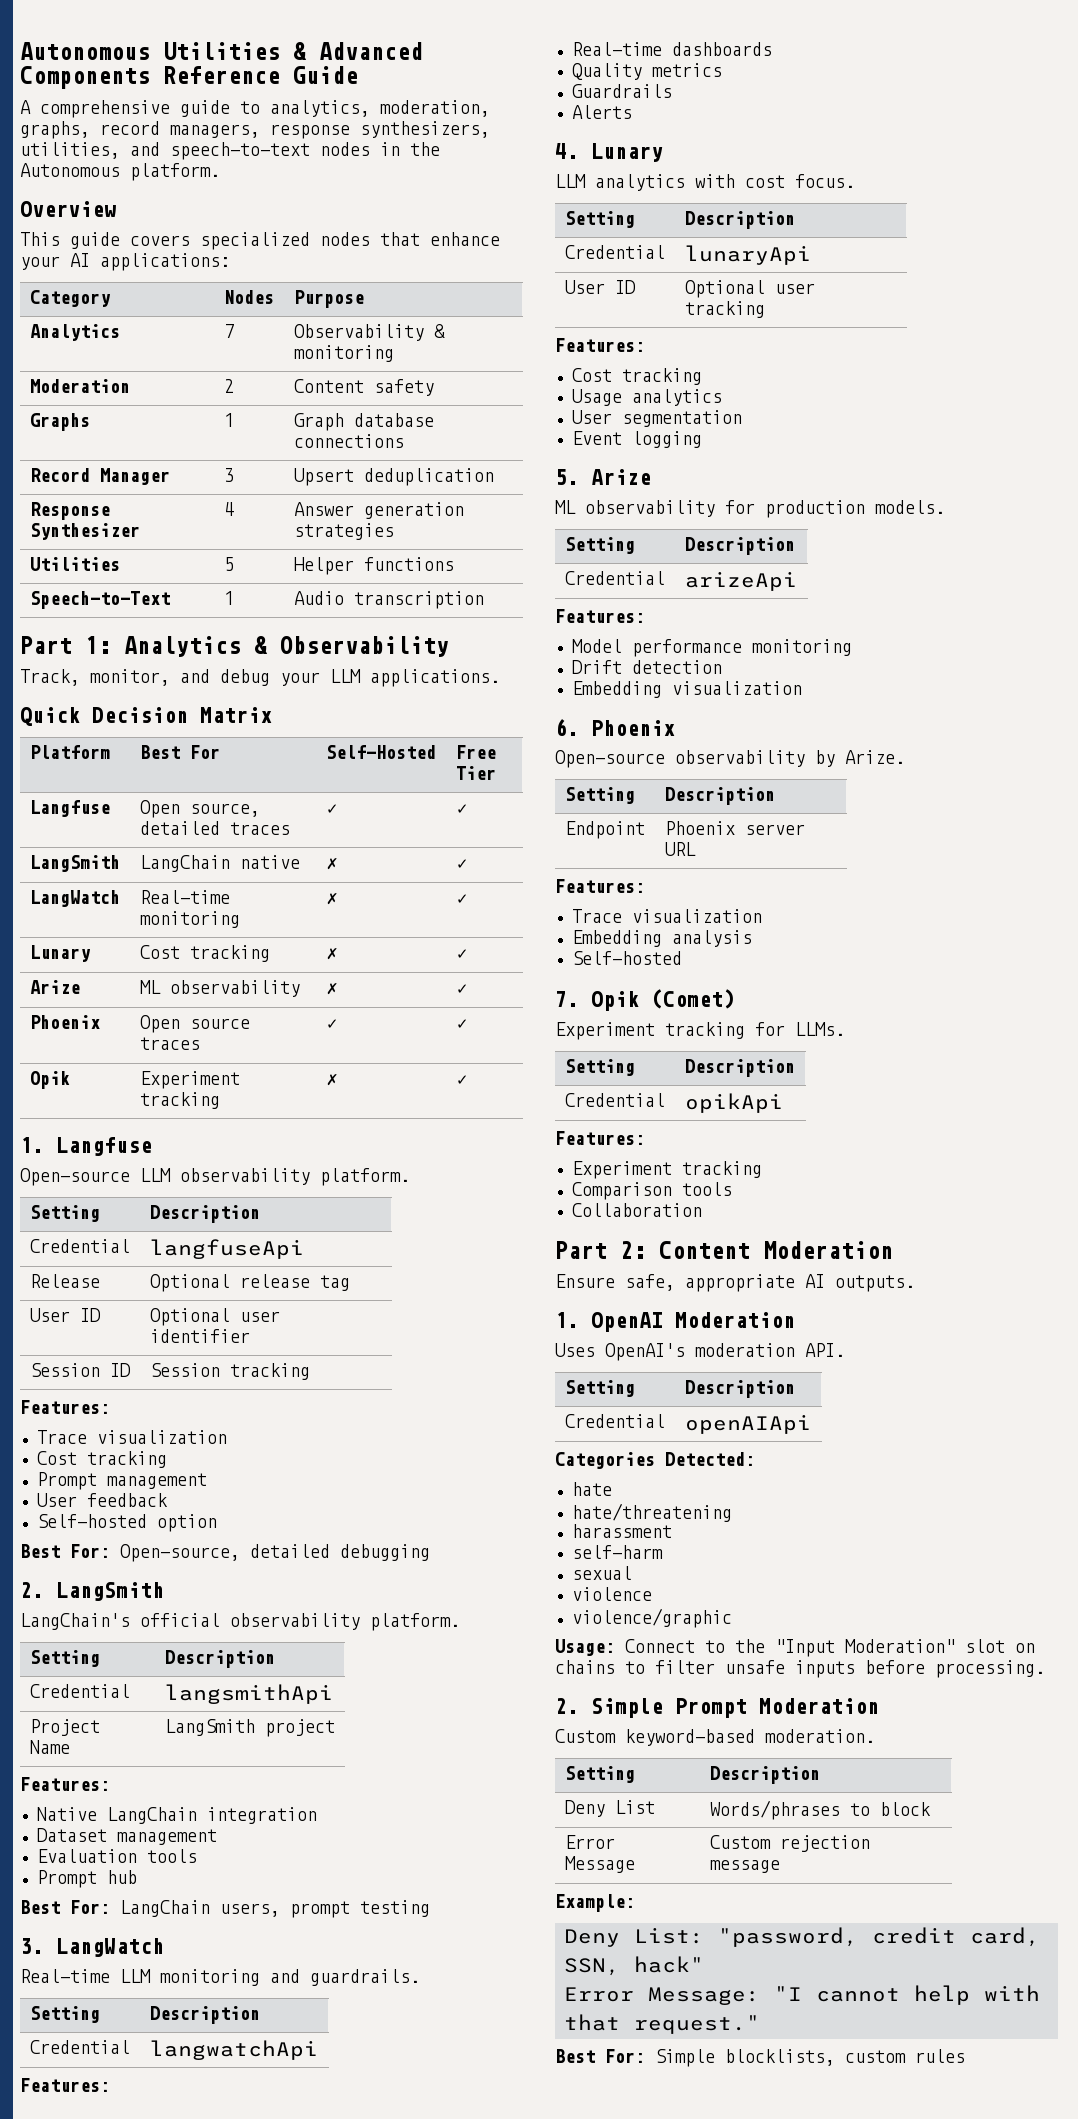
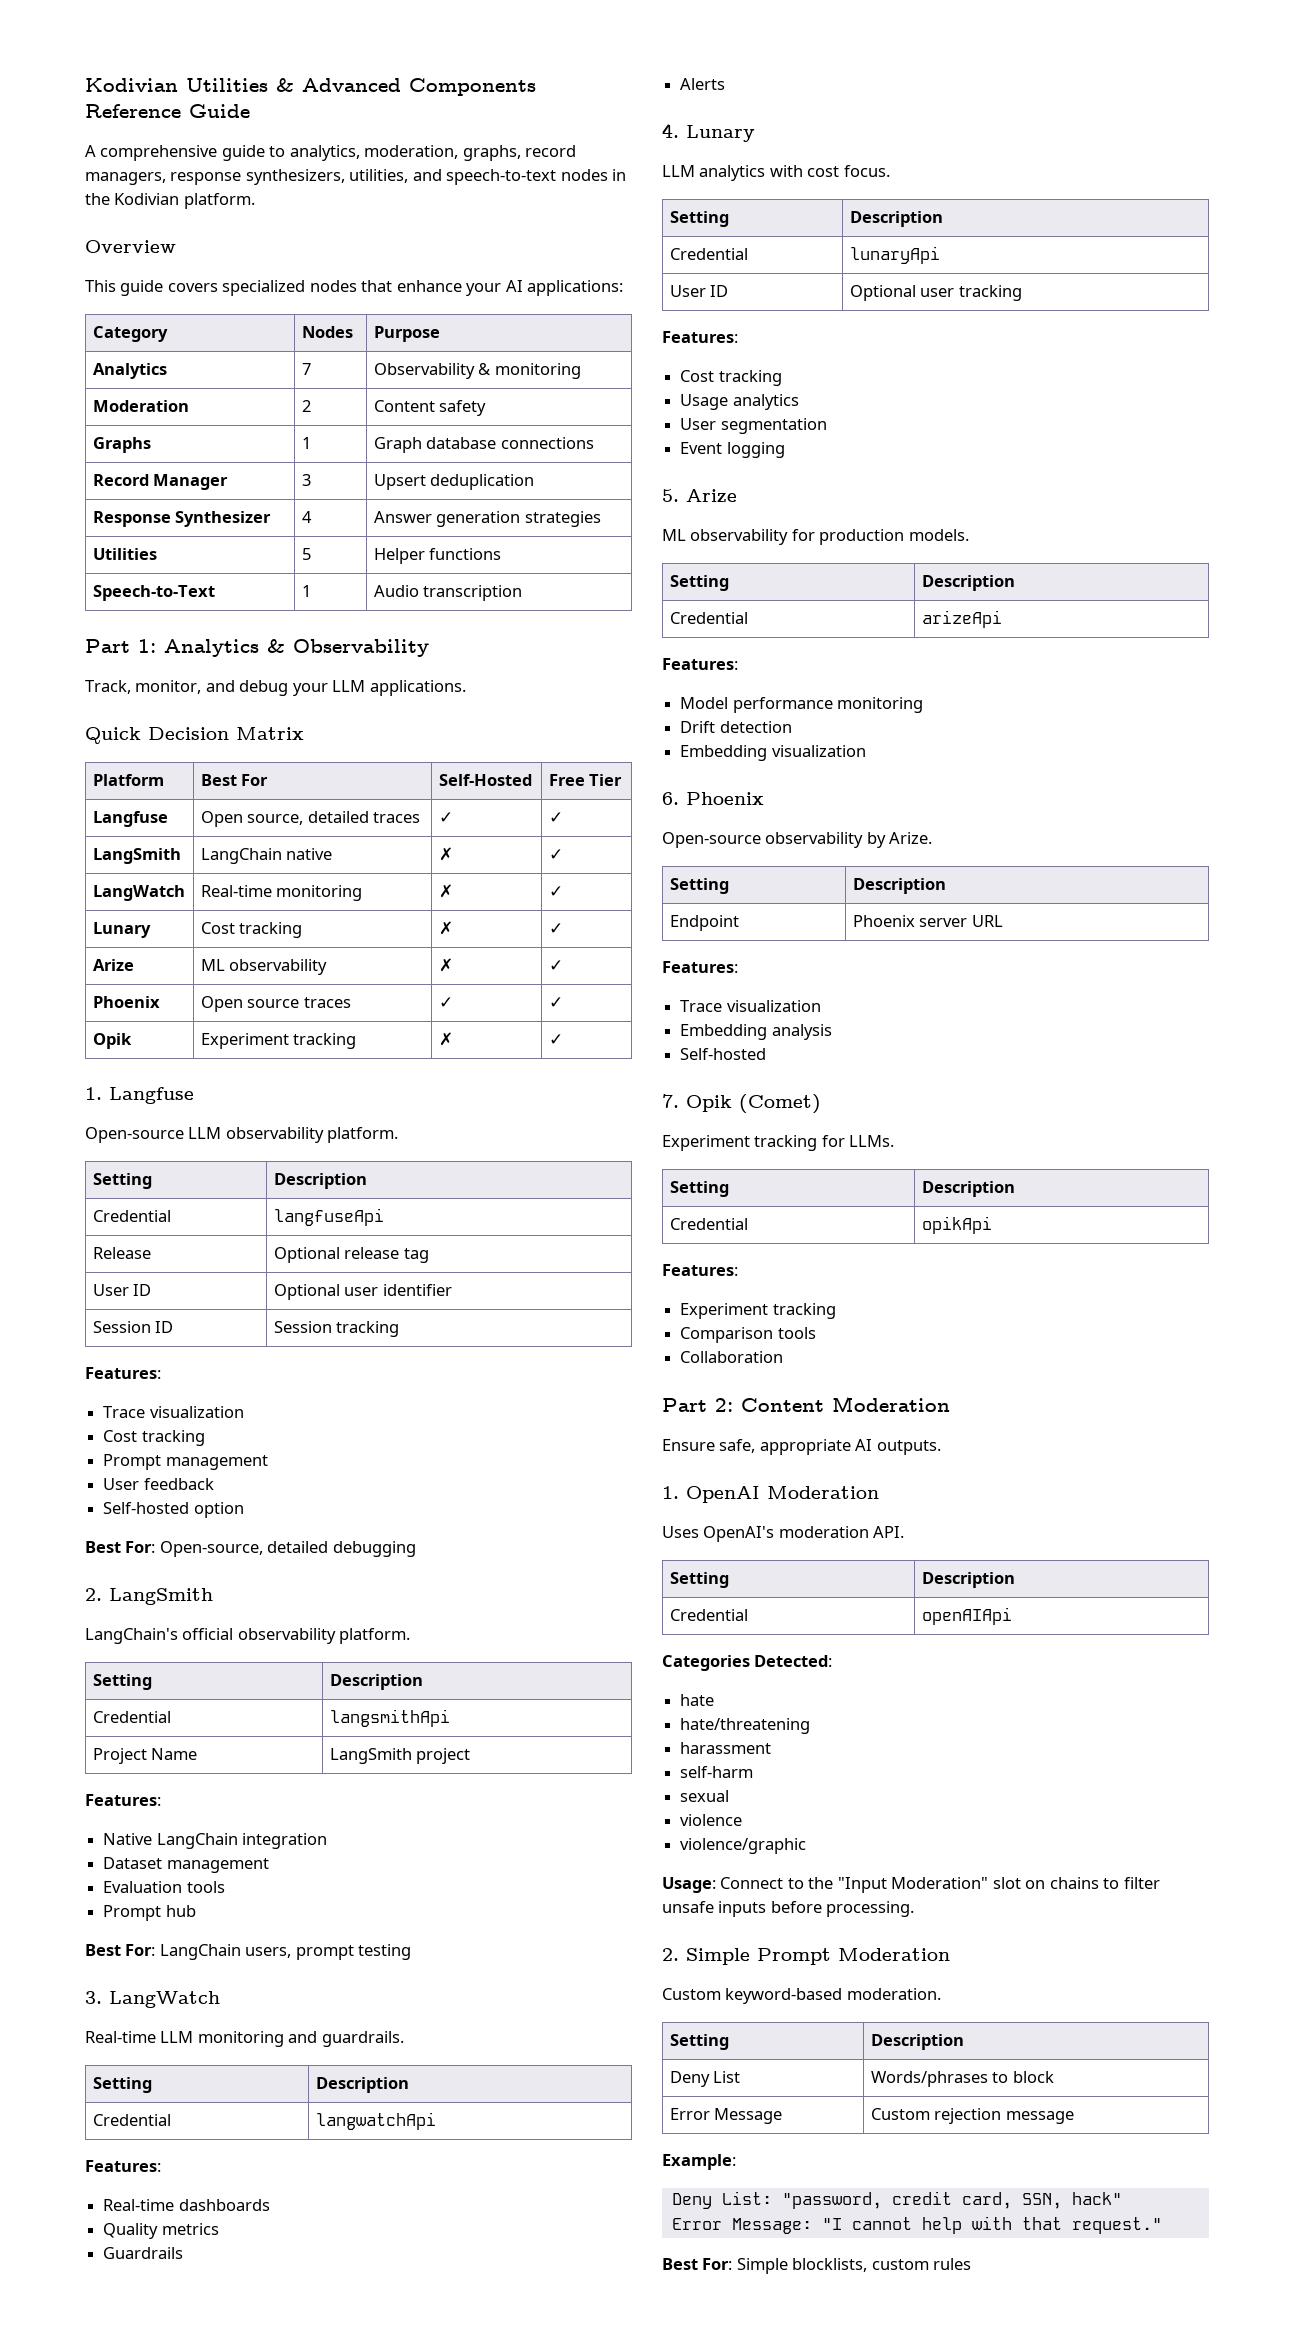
- Autonomous Utilities & Advanced Components Reference Guide
+ Kodivian Utilities & Advanced Components Reference Guide
- A comprehensive guide to analytics, moderation, graphs, record managers, response synthesizers, utilities, and speech-to-text nodes in the Autonomous platform.
+ A comprehensive guide to analytics, moderation, graphs, record managers, response synthesizers, utilities, and speech-to-text nodes in the Kodivian platform.

